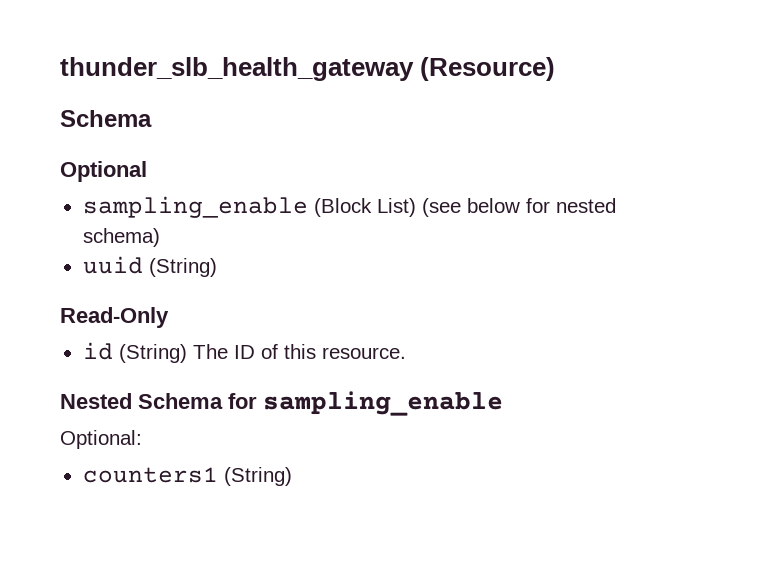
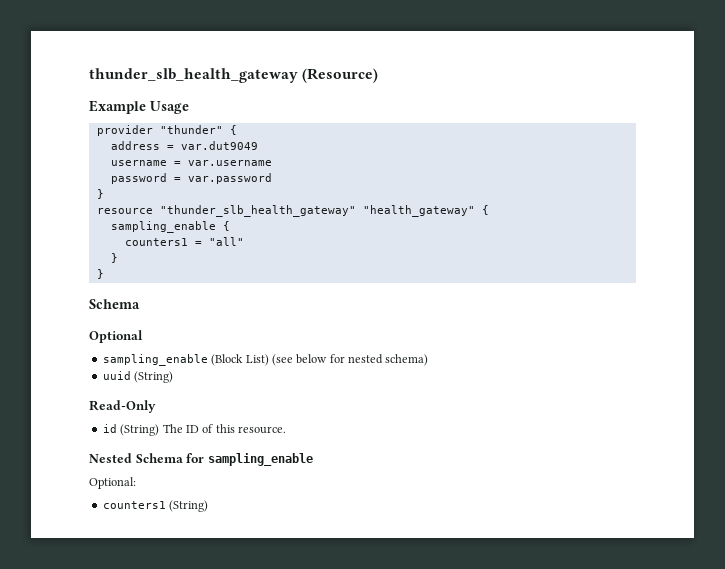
+ Example Usage
+ provider "thunder" {
+ address = var.dut9049
+ username = var.username
+ password = var.password
+ }
+ resource "thunder_slb_health_gateway" "health_gateway" {
+ sampling_enable {
+ counters1 = "all"
+ }
+ }

